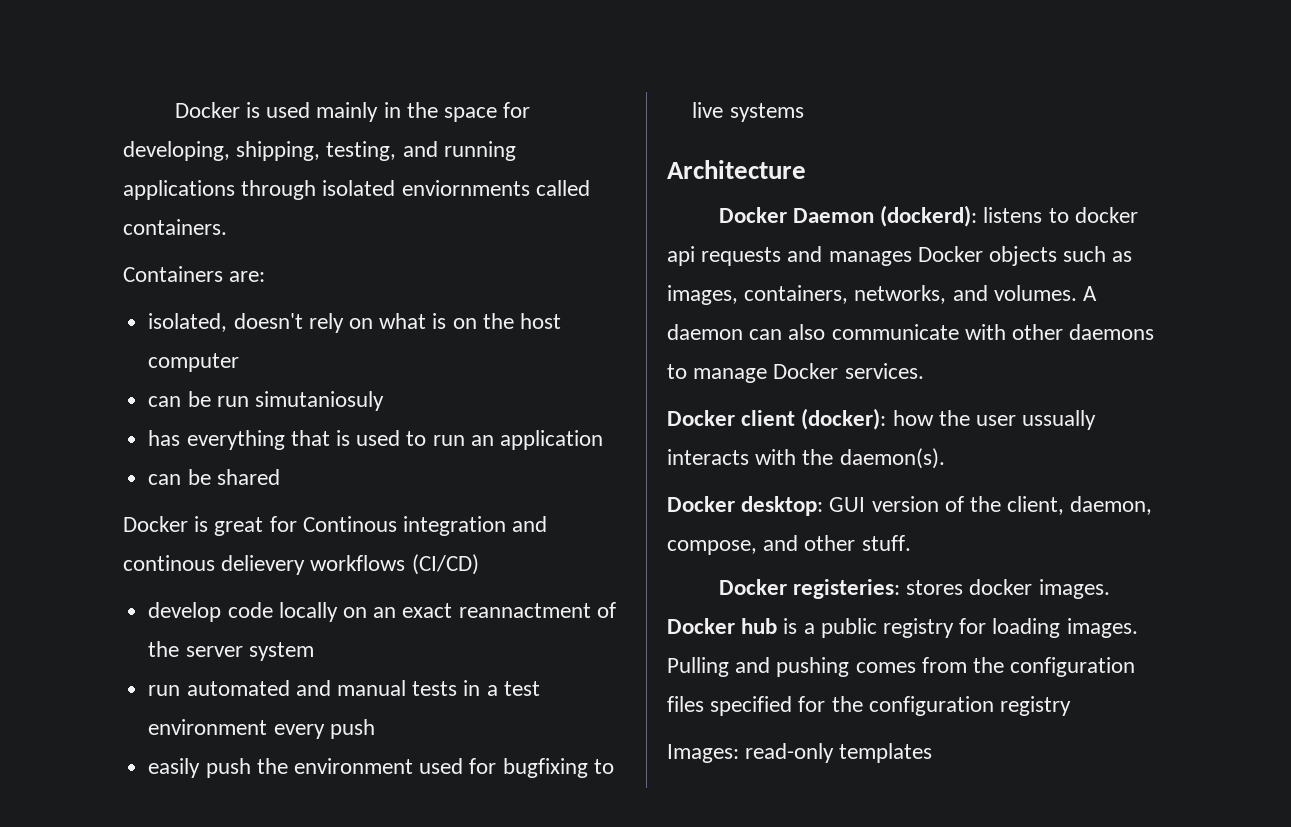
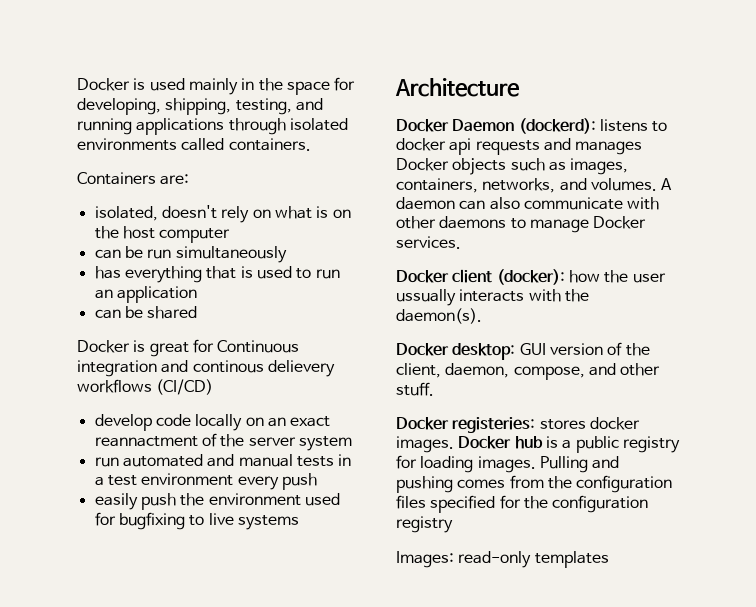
- Docker is used mainly in the space for developing, shipping, testing, and running applications through isolated enviornments called containers.
+ Docker is used mainly in the space for developing, shipping, testing, and running applications through isolated environments called containers.
- can be run simutaniosuly
+ can be run simultaneously
- Docker is great for Continous integration and continous delievery workflows (CI/CD)
+ Docker is great for Continuous integration and continous delievery workflows (CI/CD)

